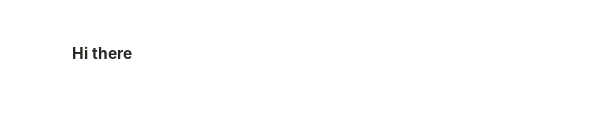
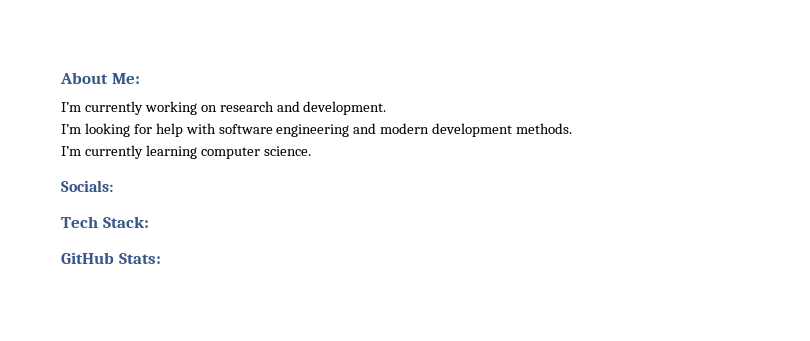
- Hi there
+ About Me:
+ I’m currently working on research and development.
+ I’m looking for help with software engineering and modern development methods.
+ I’m currently learning computer science.
+ Socials:
+ Tech Stack:
+ GitHub Stats:

